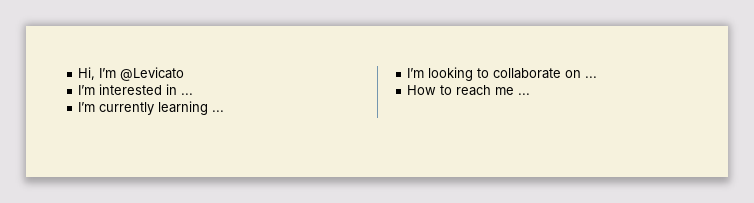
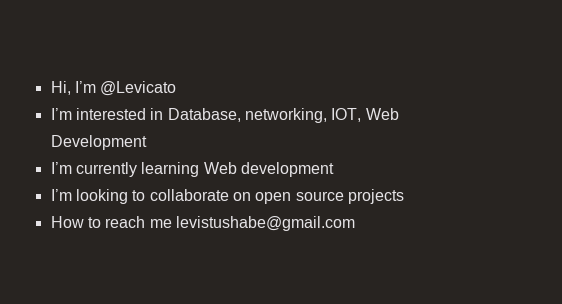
- I’m interested in ...
+ I’m interested in Database, networking, IOT, Web Development
- I’m currently learning ...
+ I’m currently learning Web development
- I’m looking to collaborate on ...
+ I’m looking to collaborate on open source projects
- How to reach me ...
+ How to reach me levistushabe@gmail.com

